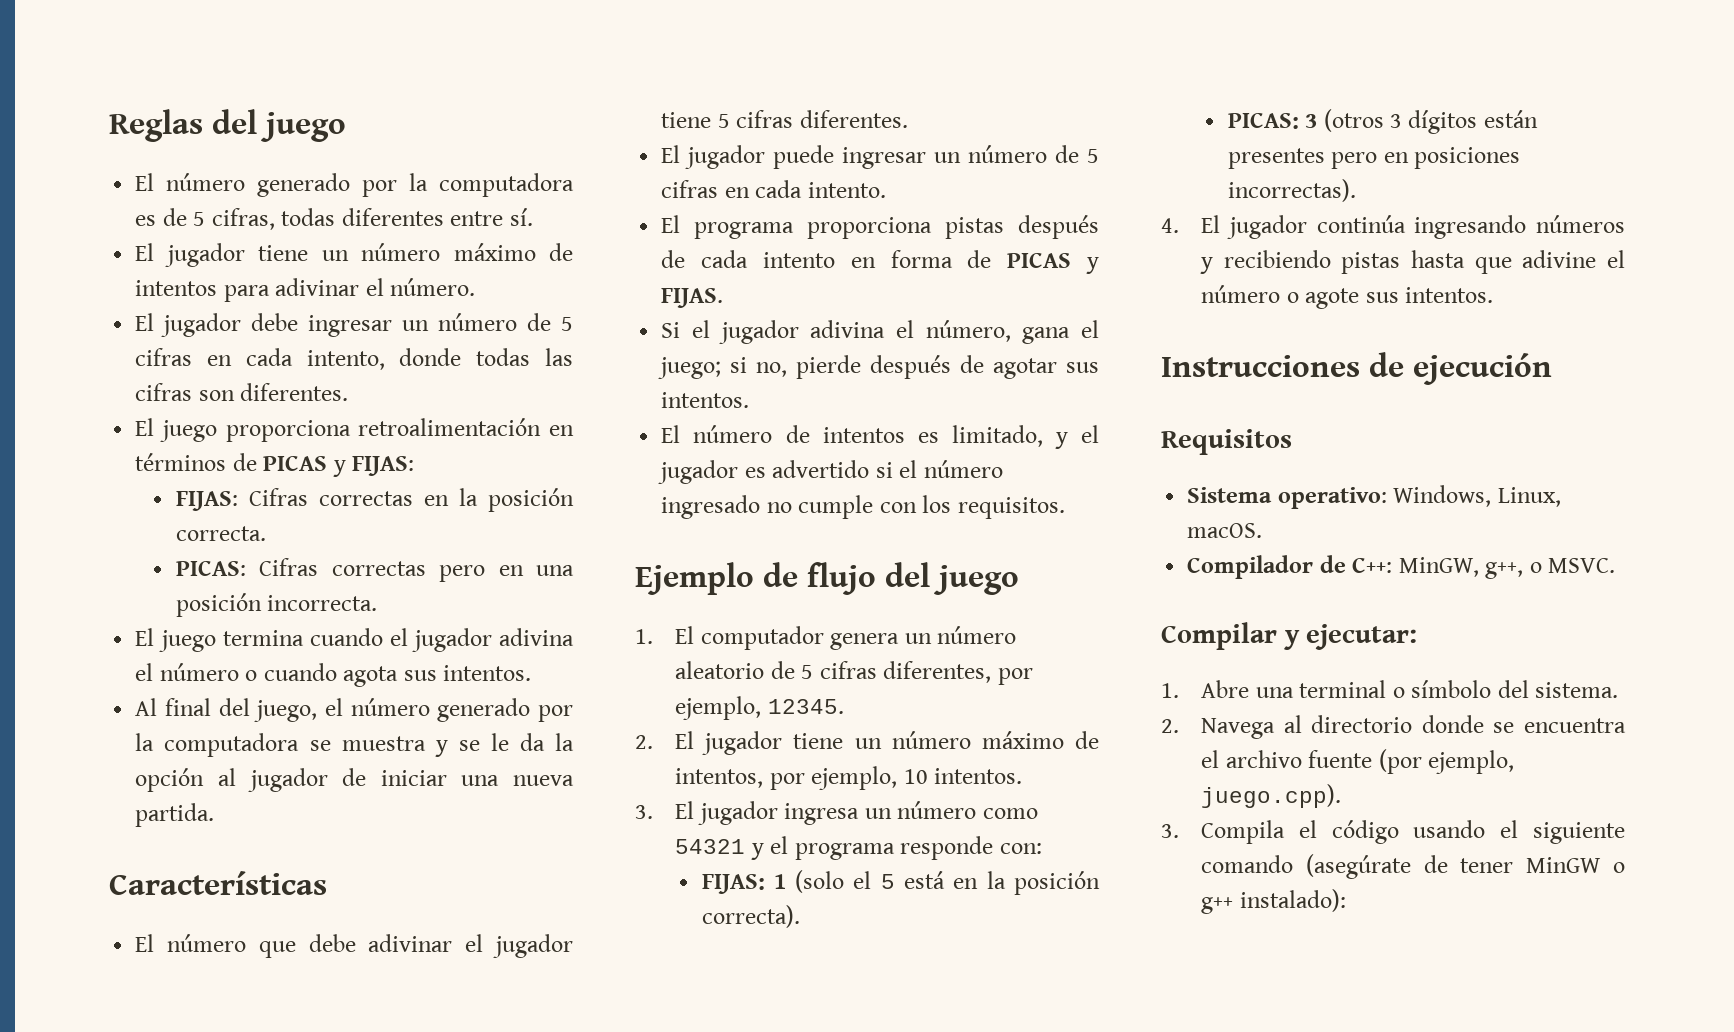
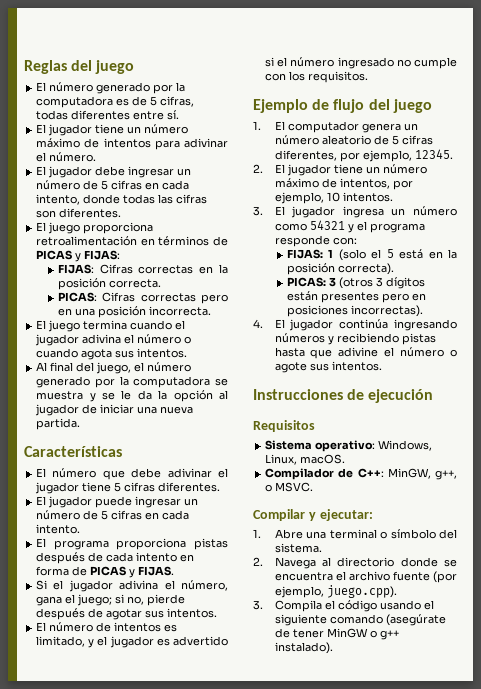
- 3. Compila el código usando el siguiente comando (asegúrate de tener MinGW o g++ instalado):
+ 3. Compila el código usando el siguiente comando (asegúrate de tener MinGW o g++ instalado).

